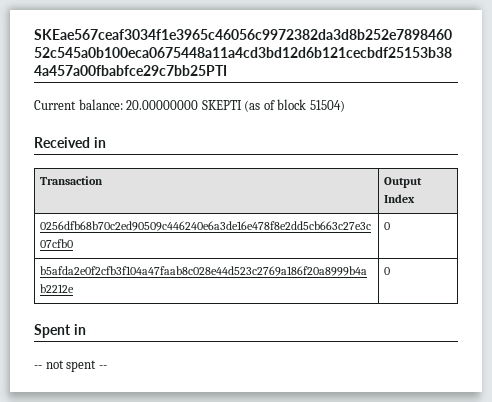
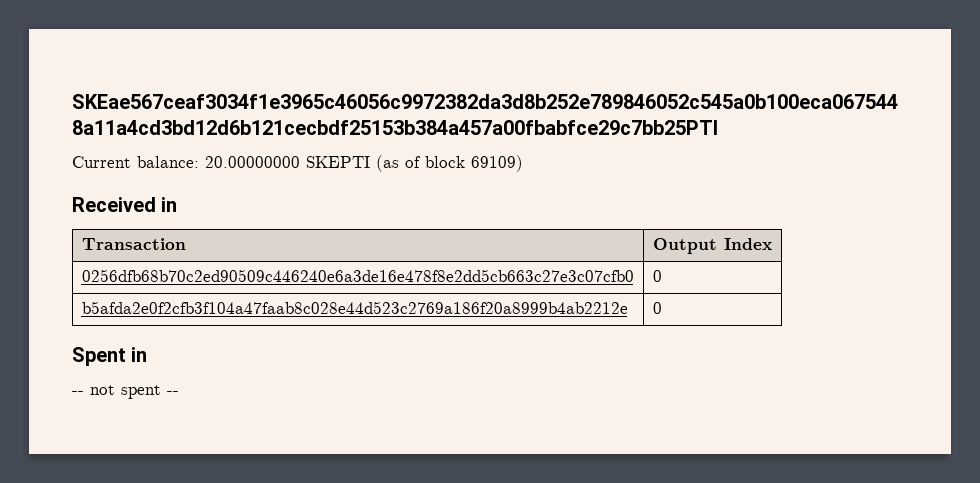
- Current balance: 20.00000000 SKEPTI (as of block 51504)
+ Current balance: 20.00000000 SKEPTI (as of block 69109)

